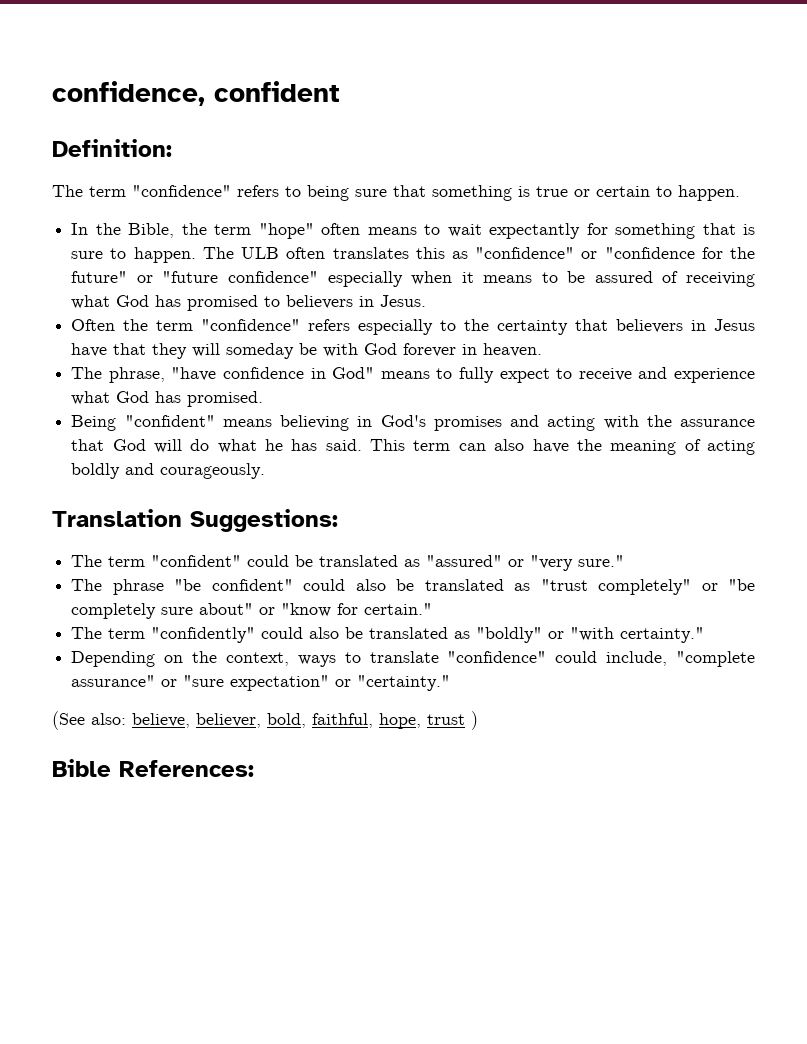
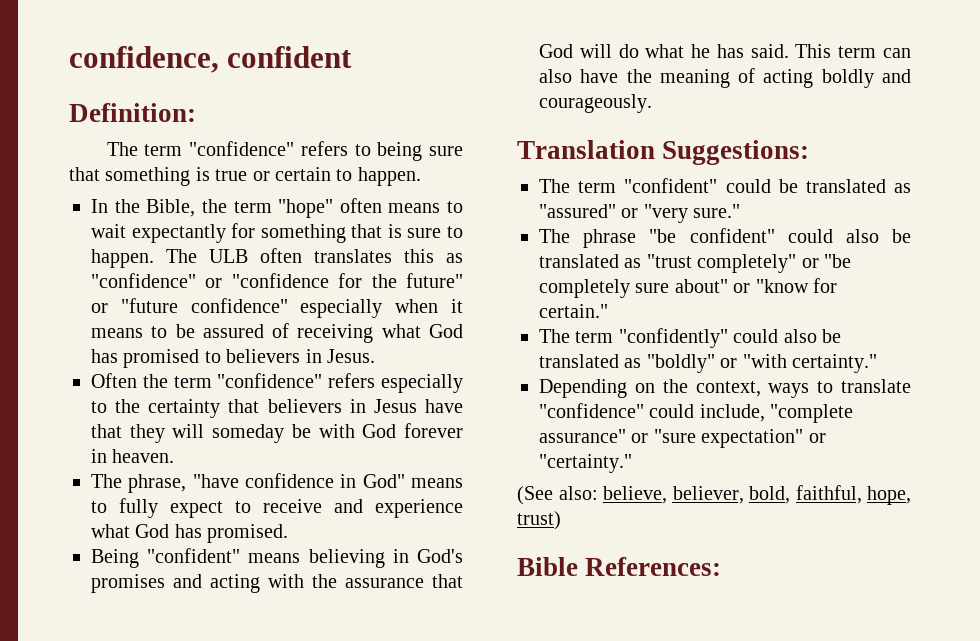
- (See also: believe, believer, bold, faithful, hope, trust )
+ (See also: believe, believer, bold, faithful, hope, trust)

